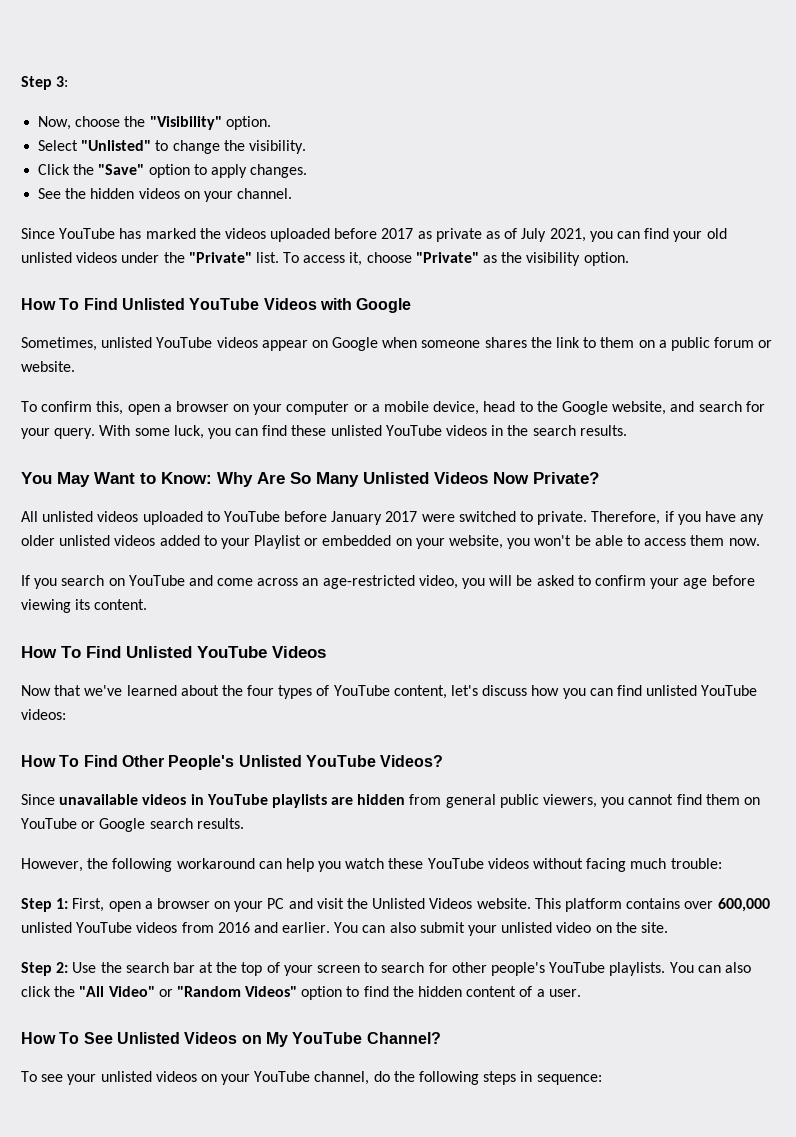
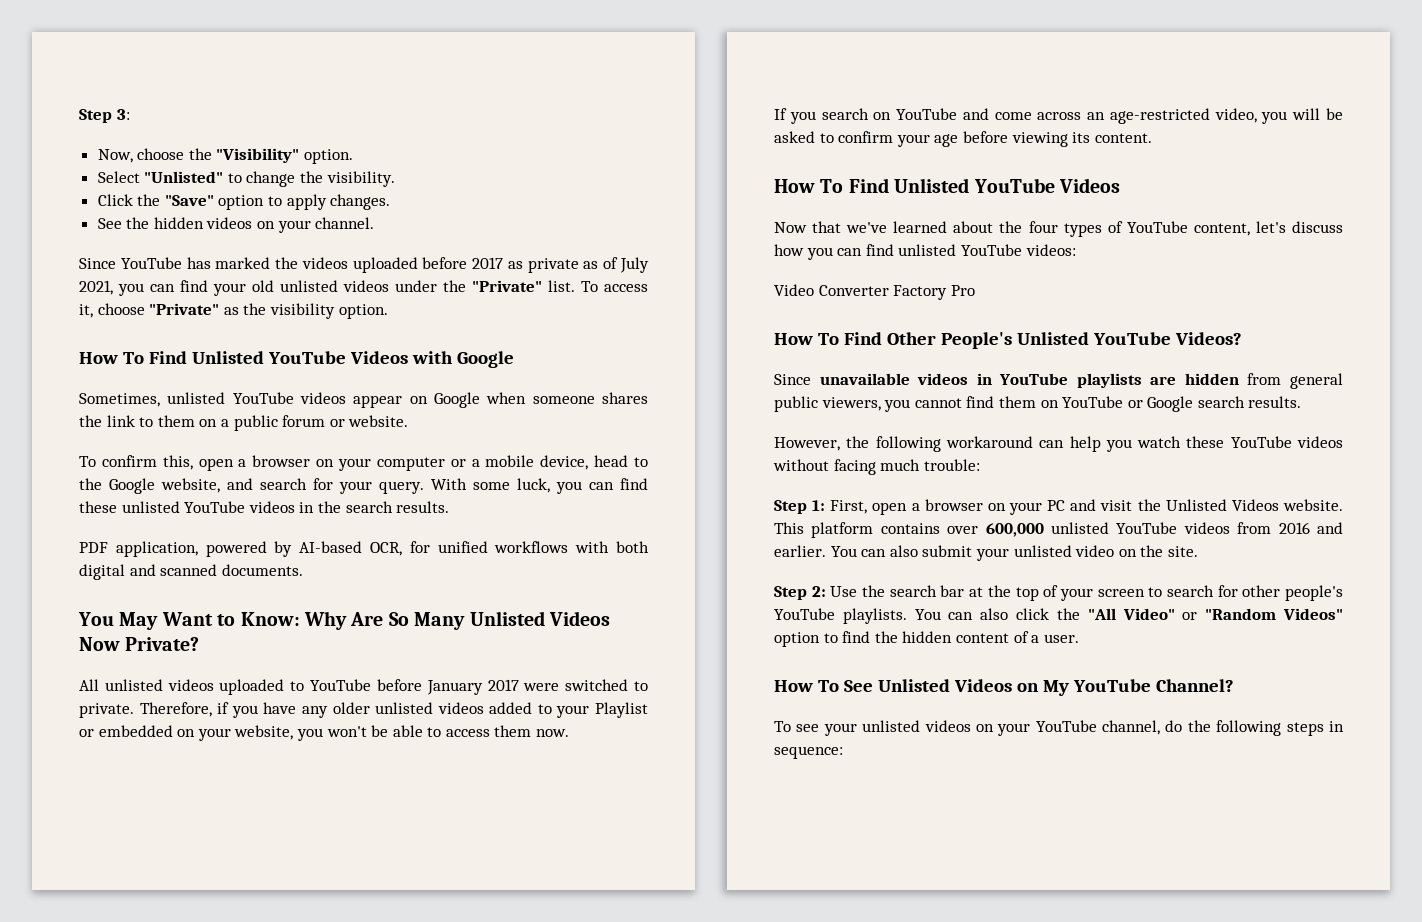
+ PDF application, powered by AI-based OCR, for unified workflows with both digital and scanned documents.
+ Video Converter Factory Pro

